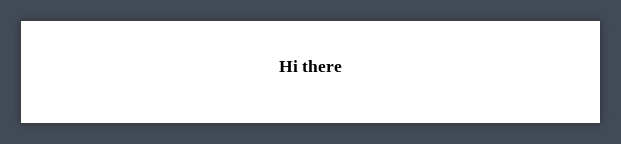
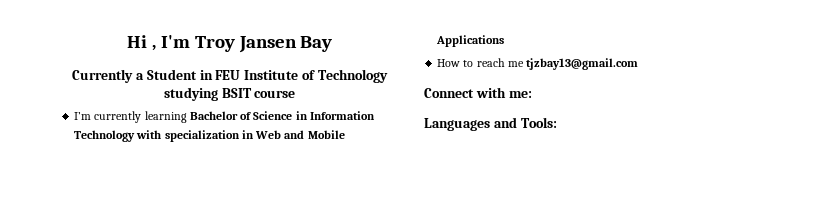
- Hi there
+ Hi , I'm Troy Jansen Bay
+ Currently a Student in FEU Institute of Technology studying BSIT course
+ I’m currently learning Bachelor of Science in Information Technology with specialization in Web and Mobile Applications
+ How to reach me tjzbay13@gmail.com
+ Connect with me:
+ Languages and Tools:

